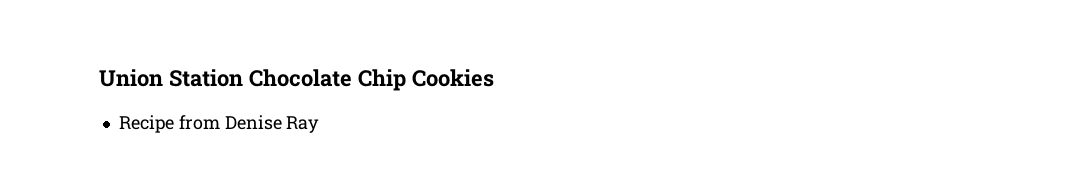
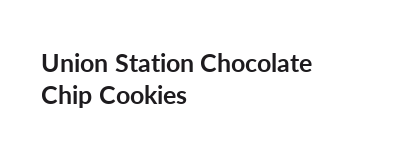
- Recipe from Denise Ray

